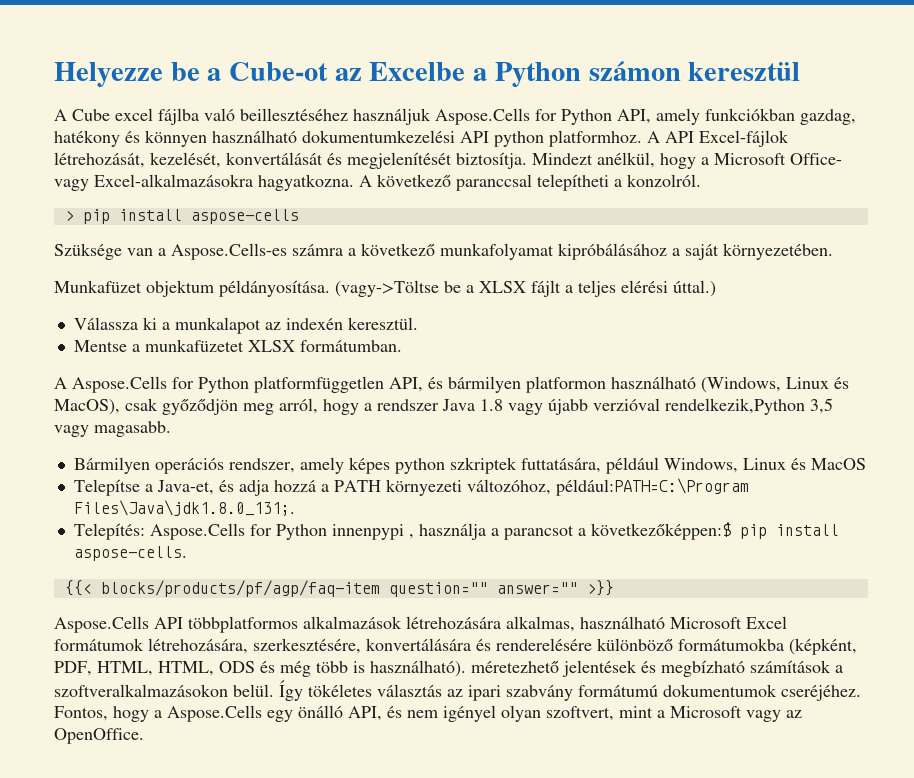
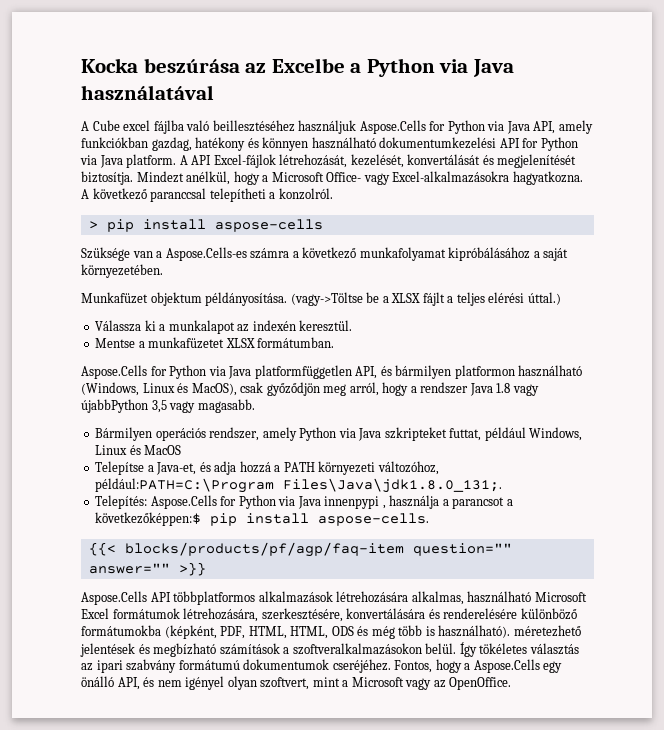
- Helyezze be a Cube-ot az Excelbe a Python számon keresztül
+ Kocka beszúrása az Excelbe a Python via Java használatával
- A Cube excel fájlba való beillesztéséhez használjuk Aspose.Cells for Python API, amely funkciókban gazdag, hatékony és könnyen használható dokumentumkezelési API python platformhoz.
+ A Cube excel fájlba való beillesztéséhez használjuk Aspose.Cells for Python via Java API, amely funkciókban gazdag, hatékony és könnyen használható dokumentumkezelési API for Python via Java platform.
- A Aspose.Cells for Python platformfüggetlen API, és bármilyen platformon használható (Windows, Linux és MacOS), csak győződjön meg arról, hogy a rendszer Java 1.8 vagy újabb verzióval rendelkezik,Python 3,5 vagy magasabb.
+ Aspose.Cells for Python via Java platformfüggetlen API, és bármilyen platformon használható (Windows, Linux és MacOS), csak győződjön meg arról, hogy a rendszer Java 1.8 vagy újabbPython 3,5 vagy magasabb.
- Bármilyen operációs rendszer, amely képes python szkriptek futtatására, például Windows, Linux és MacOS
+ Bármilyen operációs rendszer, amely Python via Java szkripteket futtat, például Windows, Linux és MacOS
- Telepítés: Aspose.Cells for Python innenpypi , használja a parancsot a következőképpen:$ pip install aspose-cells.
+ Telepítés: Aspose.Cells for Python via Java innenpypi , használja a parancsot a következőképpen:$ pip install aspose-cells.

